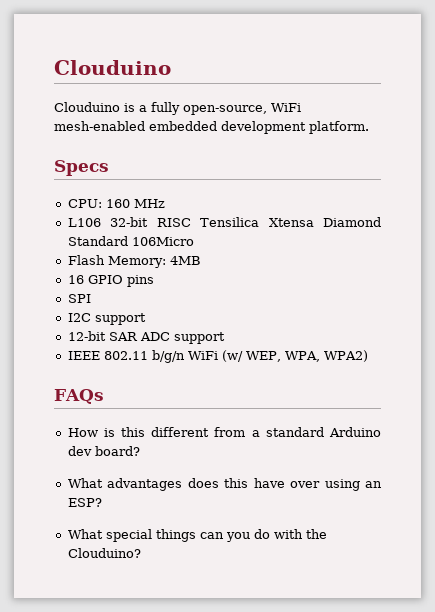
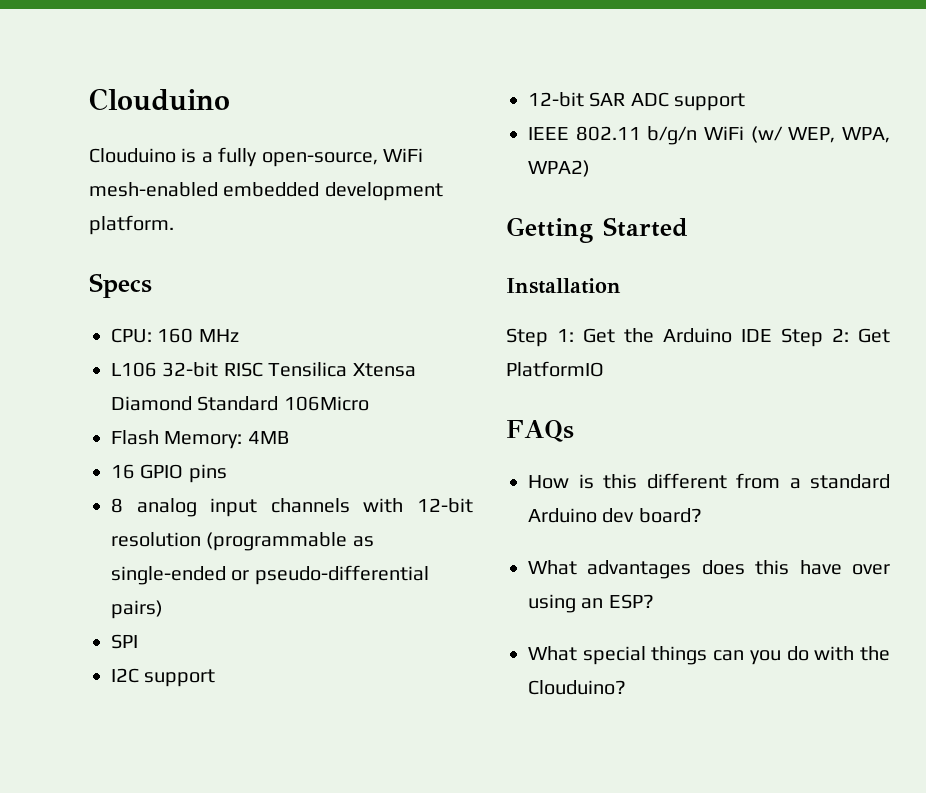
+ 8 analog input channels with 12-bit resolution (programmable as single-ended or pseudo-differential pairs)
+ Getting Started
+ Installation
+ Step 1: Get the Arduino IDE Step 2: Get PlatformIO

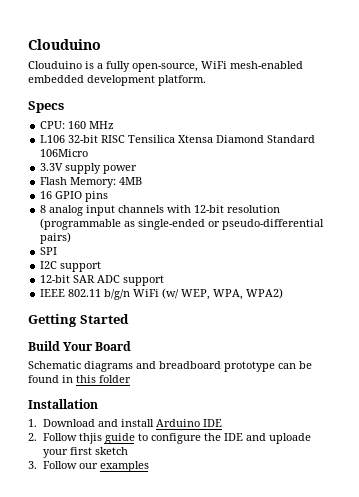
+ 3.3V supply power
+ Build Your Board
+ Schematic diagrams and breadboard prototype can be found in this folder
  Installation
- Step 1: Get the Arduino IDE Step 2: Get PlatformIO
- FAQs
- How is this different from a standard Arduino dev board?
- What advantages does this have over using an ESP?
- What special things can you do with the Clouduino?
+ 1. Download and install Arduino IDE
+ 2. Follow thjis guide to configure the IDE and uploade your first sketch
+ 3. Follow our examples

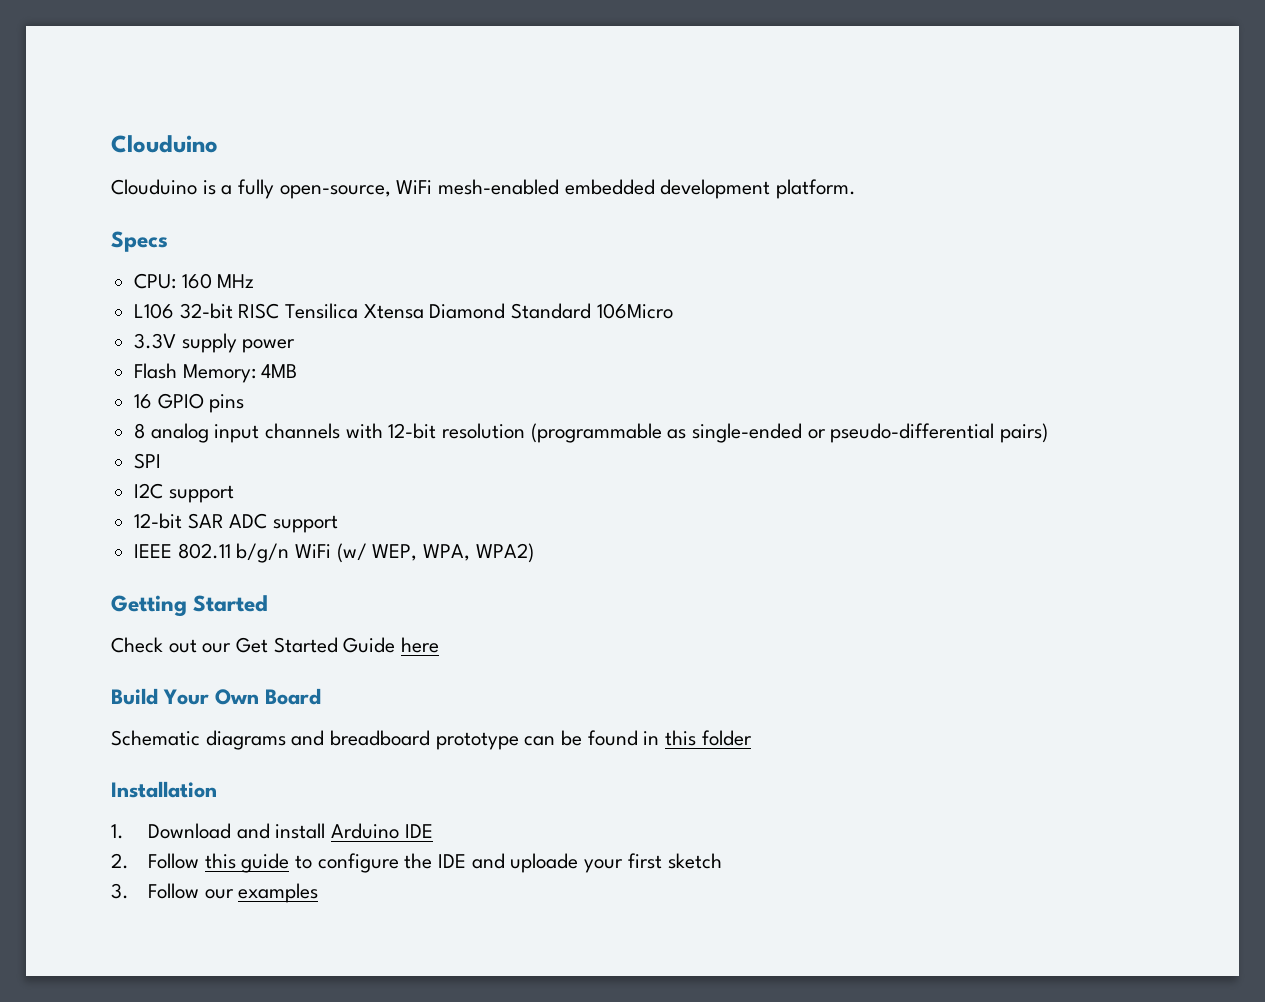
+ Check out our Get Started Guide here
- Build Your Board
+ Build Your Own Board
- 2. Follow thjis guide to configure the IDE and uploade your first sketch
+ 2. Follow this guide to configure the IDE and uploade your first sketch

